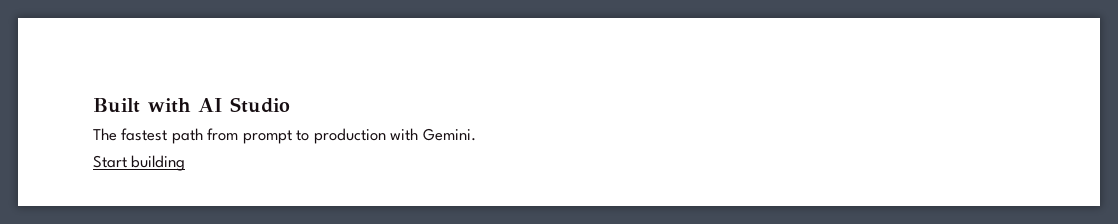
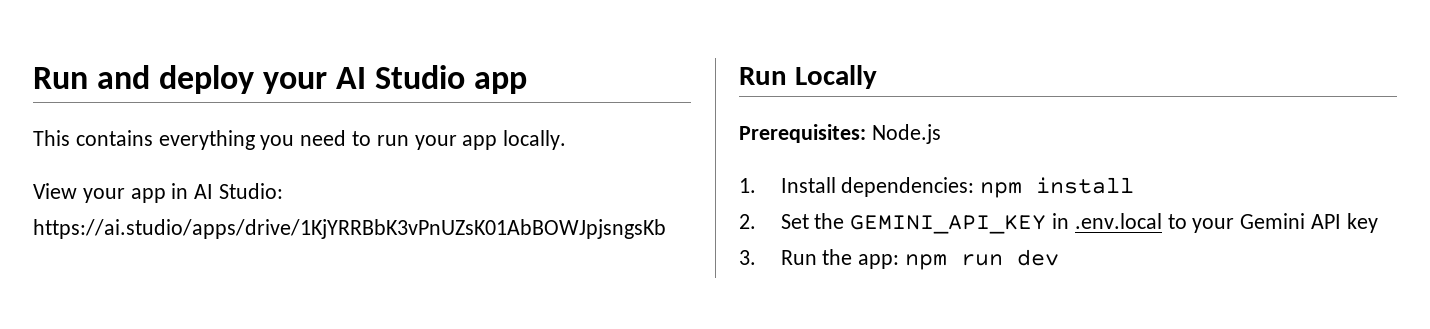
- Built with AI Studio
- The fastest path from prompt to production with Gemini.
- Start building
+ Run and deploy your AI Studio app
+ This contains everything you need to run your app locally.
+ View your app in AI Studio: https://ai.studio/apps/drive/1KjYRRBbK3vPnUZsK01AbBOWJpjsngsKb
+ Run Locally
+ Prerequisites: Node.js
+ 1. Install dependencies: npm install
+ 2. Set the GEMINI_API_KEY in .env.local to your Gemini API key
+ 3. Run the app: npm run dev

